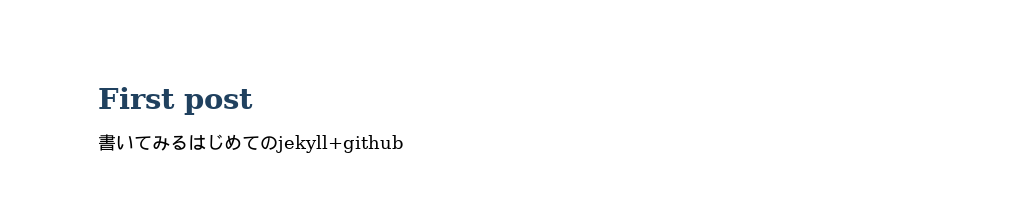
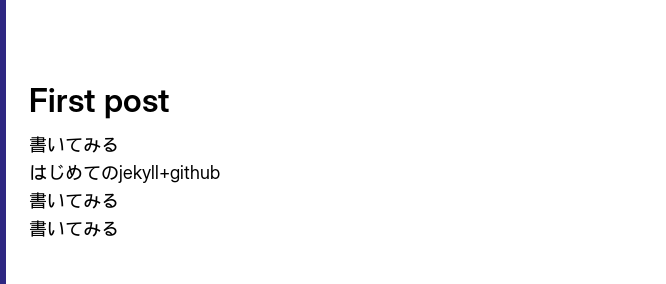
  First post
- 書いてみるはじめてのjekyll+github
+ 書いてみる
+ はじめてのjekyll+github
+ 書いてみる
+ 書いてみる

